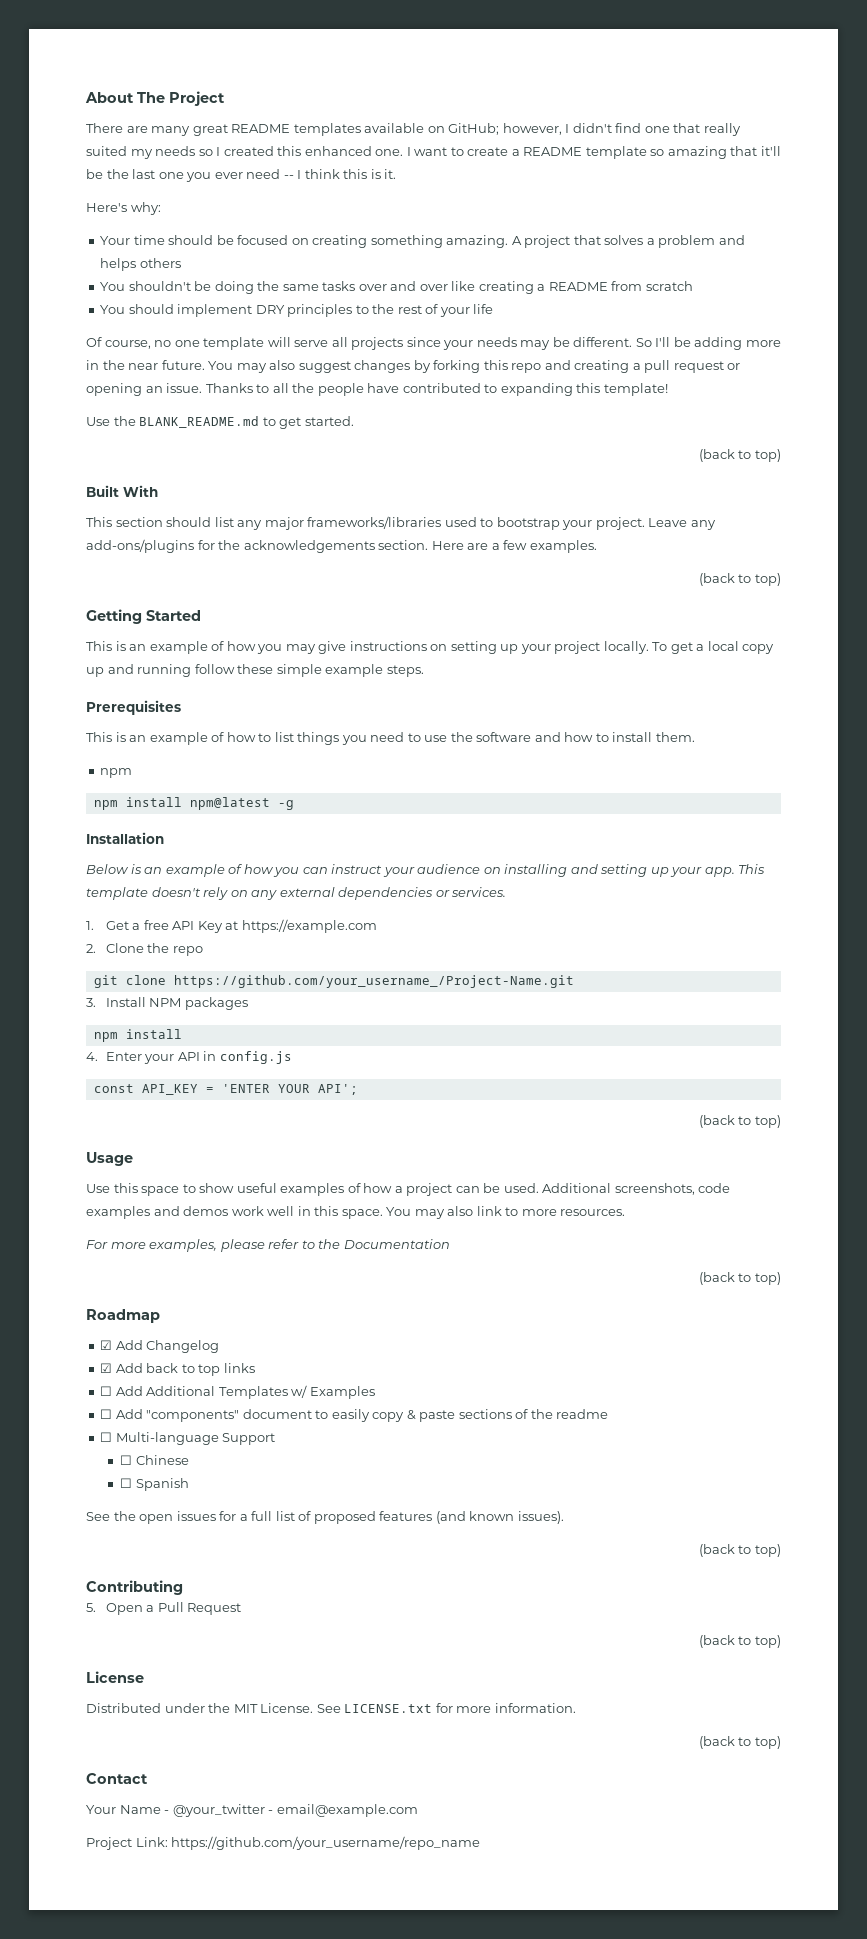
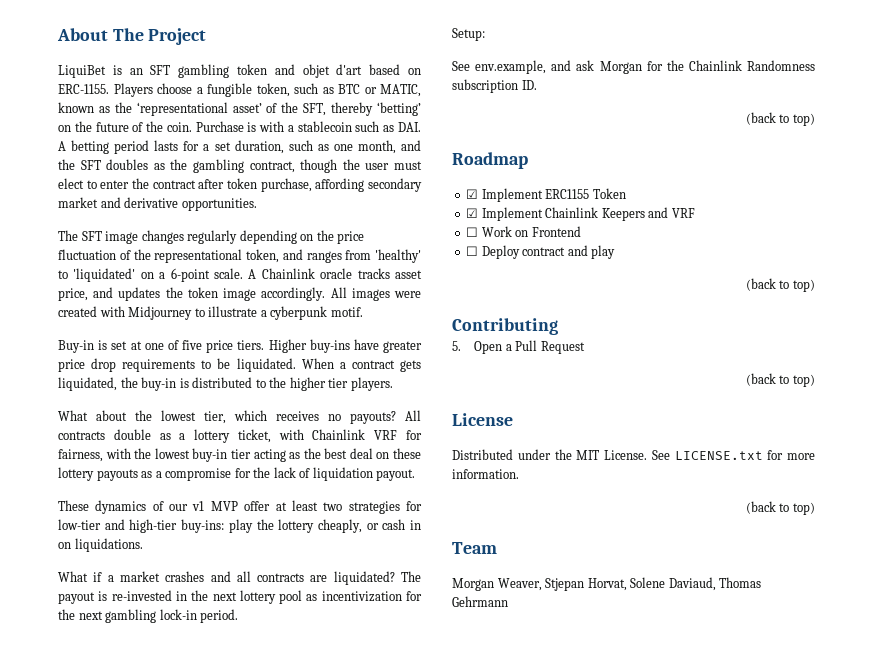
- There are many great README templates available on GitHub; however, I didn't find one that really suited my needs so I created this enhanced one. I want to create a README template so amazing that it'll be the last one you ever need -- I think this is it.
- Here's why:
- Your time should be focused on creating something amazing. A project that solves a problem and helps others
- You shouldn't be doing the same tasks over and over like creating a README from scratch
- You should implement DRY principles to the rest of your life
- Of course, no one template will serve all projects since your needs may be different. So I'll be adding more in the near future. You may also suggest changes by forking this repo and creating a pull request or opening an issue. Thanks to all the people have contributed to expanding this template!
- Use the BLANK_README.md to get started.
- (back to top)
- Built With
- This section should list any major frameworks/libraries used to bootstrap your project. Leave any add-ons/plugins for the acknowledgements section. Here are a few examples.
- (back to top)
- Getting Started
- This is an example of how you may give instructions on setting up your project locally. To get a local copy up and running follow these simple example steps.
- Prerequisites
- This is an example of how to list things you need to use the software and how to install them.
- npm
- npm install npm@latest -g
- Installation
- Below is an example of how you can instruct your audience on installing and setting up your app. This template doesn't rely on any external dependencies or services.
- 1. Get a free API Key at https://example.com
- 2. Clone the repo
- git clone https://github.com/your_username_/Project-Name.git
- 3. Install NPM packages
- npm install
- 4. Enter your API in config.js
- const API_KEY = 'ENTER YOUR API';
- (back to top)
- Usage
- Use this space to show useful examples of how a project can be used. Additional screenshots, code examples and demos work well in this space. You may also link to more resources.
- For more examples, please refer to the Documentation
+ LiquiBet is an SFT gambling token and objet d'art based on ERC-1155. Players choose a fungible token, such as BTC or MATIC, known as the ‘representational asset’ of the SFT, thereby ‘betting’ on the future of the coin. Purchase is with a stablecoin such as DAI. A betting period lasts for a set duration, such as one month, and the SFT doubles as the gambling contract, though the user must elect to enter the contract after token purchase, affording secondary market and derivative opportunities.
+ The SFT image changes regularly depending on the price fluctuation of the representational token, and ranges from 'healthy' to 'liquidated' on a 6-point scale. A Chainlink oracle tracks asset price, and updates the token image accordingly. All images were created with Midjourney to illustrate a cyberpunk motif.
+ Buy-in is set at one of five price tiers. Higher buy-ins have greater price drop requirements to be liquidated. When a contract gets liquidated, the buy-in is distributed to the higher tier players.
+ What about the lowest tier, which receives no payouts? All contracts double as a lottery ticket, with Chainlink VRF for fairness, with the lowest buy-in tier acting as the best deal on these lottery payouts as a compromise for the lack of liquidation payout.
+ These dynamics of our v1 MVP offer at least two strategies for low-tier and high-tier buy-ins: play the lottery cheaply, or cash in on liquidations.
+ What if a market crashes and all contracts are liquidated? The payout is re-invested in the next lottery pool as incentivization for the next gambling lock-in period.
+ Setup:
+ See env.example, and ask Morgan for the Chainlink Randomness subscription ID.
- ☑ Add Changelog
- ☑ Add back to top links
- ☐ Add Additional Templates w/ Examples
- ☐ Add "components" document to easily copy & paste sections of the readme
- ☐ Multi-language Support
- ☐ Chinese
- ☐ Spanish
- See the open issues for a full list of proposed features (and known issues).
+ ☑ Implement ERC1155 Token
+ ☑ Implement Chainlink Keepers and VRF
+ ☐ Work on Frontend
+ ☐ Deploy contract and play
- Contact
- Your Name - @your_twitter - email@example.com
- Project Link: https://github.com/your_username/repo_name
+ Team
+ Morgan Weaver, Stjepan Horvat, Solene Daviaud, Thomas Gehrmann

